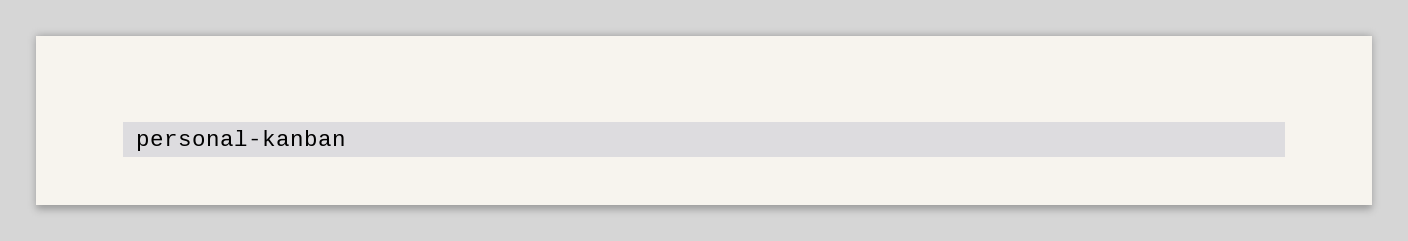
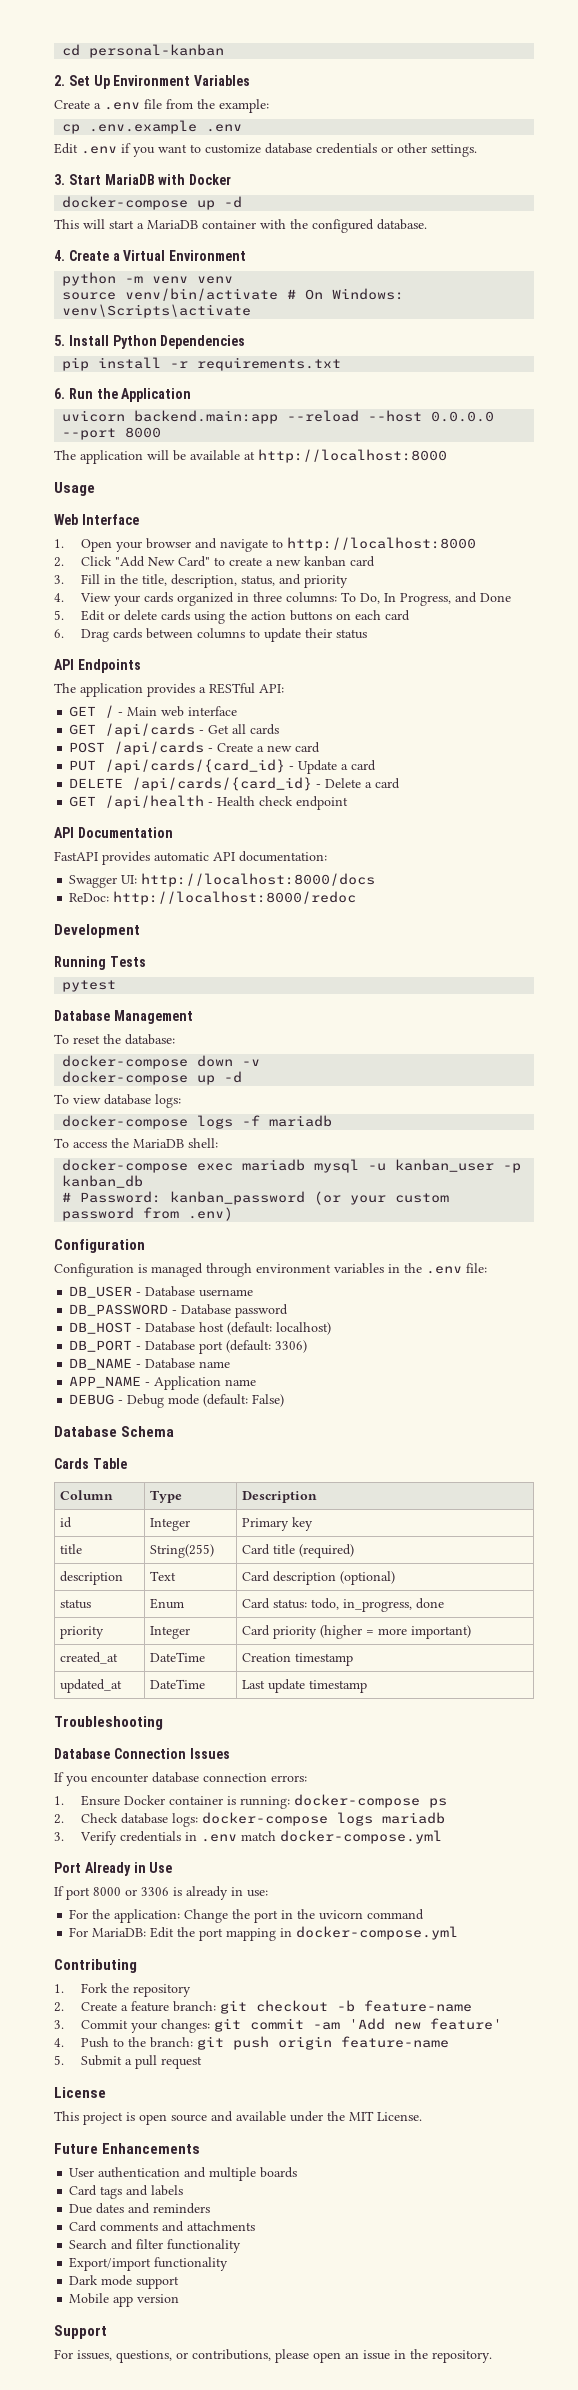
- personal-kanban
+ cd personal-kanban
+ 2. Set Up Environment Variables
+ Create a .env file from the example:
+ cp .env.example .env
+ Edit .env if you want to customize database credentials or other settings.
+ 3. Start MariaDB with Docker
+ docker-compose up -d
+ This will start a MariaDB container with the configured database.
+ 4. Create a Virtual Environment
+ python -m venv venv
+ source venv/bin/activate # On Windows: venv\Scripts\activate
+ 5. Install Python Dependencies
+ pip install -r requirements.txt
+ 6. Run the Application
+ uvicorn backend.main:app --reload --host 0.0.0.0 --port 8000
+ The application will be available at http://localhost:8000
+ Usage
+ Web Interface
+ 1. Open your browser and navigate to http://localhost:8000
+ 2. Click "Add New Card" to create a new kanban card
+ 3. Fill in the title, description, status, and priority
+ 4. View your cards organized in three columns: To Do, In Progress, and Done
+ 5. Edit or delete cards using the action buttons on each card
+ 6. Drag cards between columns to update their status
+ API Endpoints
+ The application provides a RESTful API:
+ GET / - Main web interface
+ GET /api/cards - Get all cards
+ POST /api/cards - Create a new card
+ PUT /api/cards/{card_id} - Update a card
+ DELETE /api/cards/{card_id} - Delete a card
+ GET /api/health - Health check endpoint
+ API Documentation
+ FastAPI provides automatic API documentation:
+ Swagger UI: http://localhost:8000/docs
+ ReDoc: http://localhost:8000/redoc
+ Development
+ Running Tests
+ pytest
+ Database Management
+ To reset the database:
+ docker-compose down -v
+ docker-compose up -d
+ To view database logs:
+ docker-compose logs -f mariadb
+ To access the MariaDB shell:
+ docker-compose exec mariadb mysql -u kanban_user -p kanban_db
+ # Password: kanban_password (or your custom password from .env)
+ Configuration
+ Configuration is managed through environment variables in the .env file:
+ DB_USER - Database username
+ DB_PASSWORD - Database password
+ DB_HOST - Database host (default: localhost)
+ DB_PORT - Database port (default: 3306)
+ DB_NAME - Database name
+ APP_NAME - Application name
+ DEBUG - Debug mode (default: False)
+ Database Schema
+ Cards Table
+ Column | Type | Description
+ id | Integer | Primary key
+ title | String(255) | Card title (required)
+ description | Text | Card description (optional)
+ status | Enum | Card status: todo, in_progress, done
+ priority | Integer | Card priority (higher = more important)
+ created_at | DateTime | Creation timestamp
+ updated_at | DateTime | Last update timestamp
+ Troubleshooting
+ Database Connection Issues
+ If you encounter database connection errors:
+ 1. Ensure Docker container is running: docker-compose ps
+ 2. Check database logs: docker-compose logs mariadb
+ 3. Verify credentials in .env match docker-compose.yml
+ Port Already in Use
+ If port 8000 or 3306 is already in use:
+ For the application: Change the port in the uvicorn command
+ For MariaDB: Edit the port mapping in docker-compose.yml
+ Contributing
+ 1. Fork the repository
+ 2. Create a feature branch: git checkout -b feature-name
+ 3. Commit your changes: git commit -am 'Add new feature'
+ 4. Push to the branch: git push origin feature-name
+ 5. Submit a pull request
+ License
+ This project is open source and available under the MIT License.
+ Future Enhancements
+ User authentication and multiple boards
+ Card tags and labels
+ Due dates and reminders
+ Card comments and attachments
+ Search and filter functionality
+ Export/import functionality
+ Dark mode support
+ Mobile app version
+ Support
+ For issues, questions, or contributions, please open an issue in the repository.

